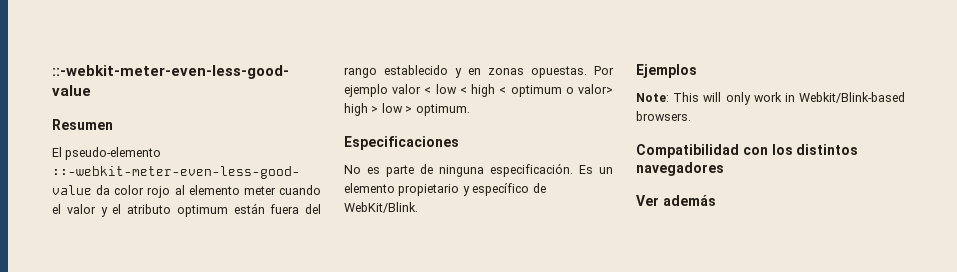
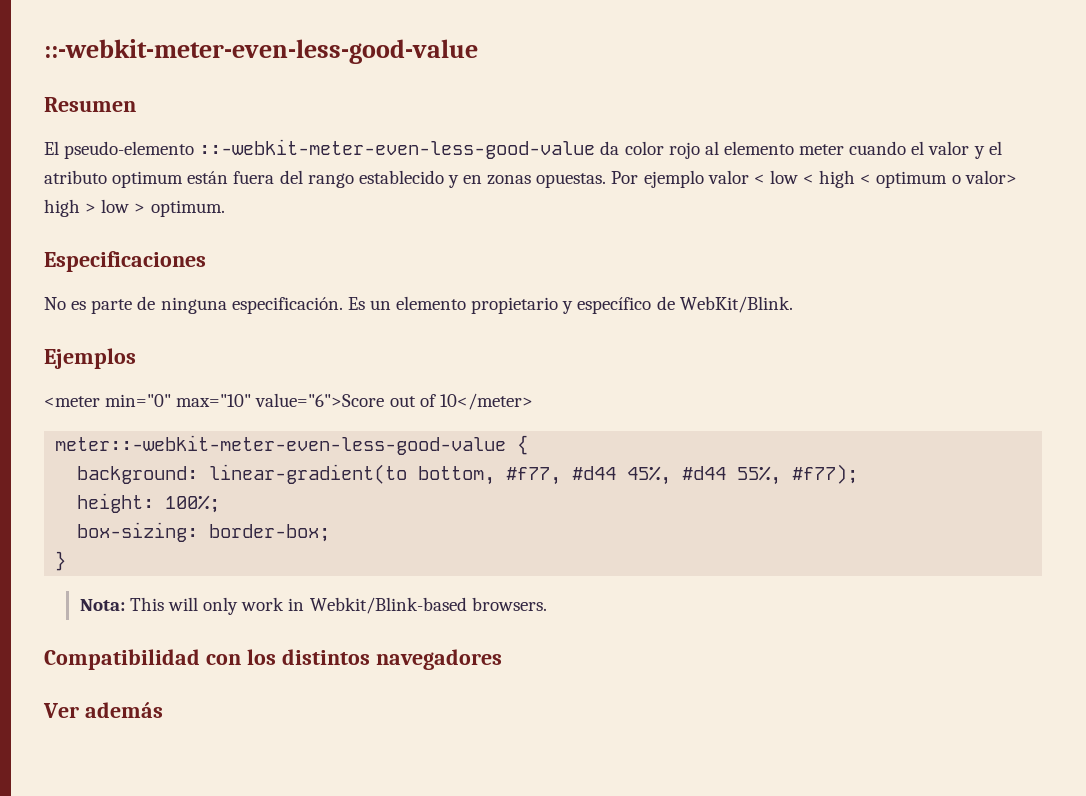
- Note: This will only work in Webkit/Blink-based browsers.
+ <meter min="0" max="10" value="6">Score out of 10</meter>
+ meter::-webkit-meter-even-less-good-value {
+ background: linear-gradient(to bottom, #f77, #d44 45%, #d44 55%, #f77);
+ height: 100%;
+ box-sizing: border-box;
+ }
+ Nota: This will only work in Webkit/Blink-based browsers.

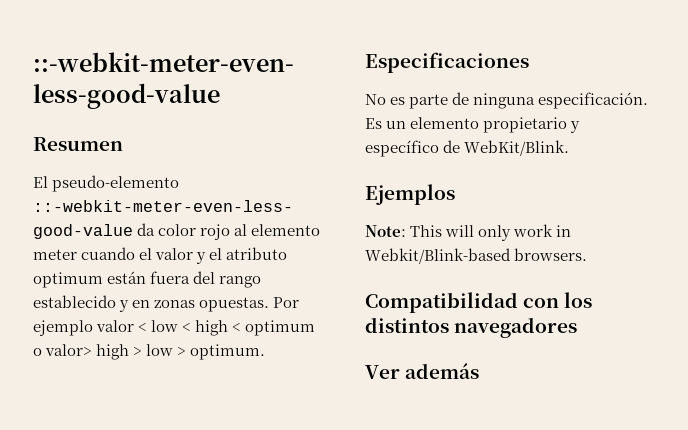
- <meter min="0" max="10" value="6">Score out of 10</meter>
- meter::-webkit-meter-even-less-good-value {
- background: linear-gradient(to bottom, #f77, #d44 45%, #d44 55%, #f77);
- height: 100%;
- box-sizing: border-box;
- }
- Nota: This will only work in Webkit/Blink-based browsers.
+ Note: This will only work in Webkit/Blink-based browsers.

